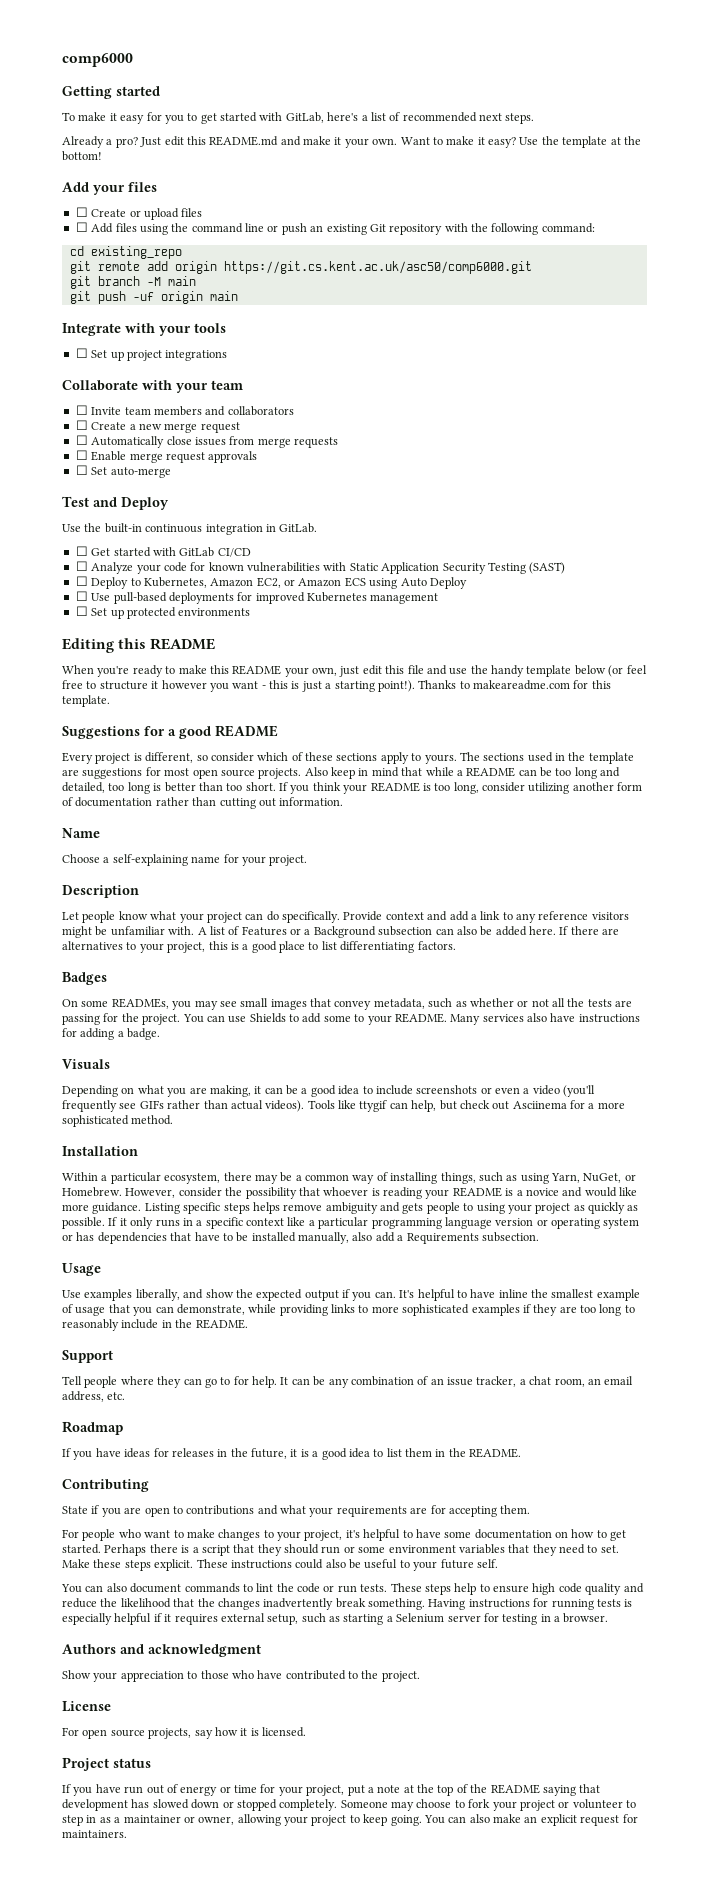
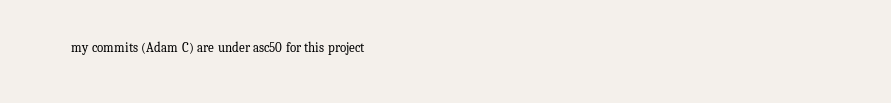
- comp6000
- Getting started
- To make it easy for you to get started with GitLab, here's a list of recommended next steps.
- Already a pro? Just edit this README.md and make it your own. Want to make it easy? Use the template at the bottom!
- Add your files
- ☐ Create or upload files
- ☐ Add files using the command line or push an existing Git repository with the following command:
- cd existing_repo
- git remote add origin https://git.cs.kent.ac.uk/asc50/comp6000.git
- git branch -M main
- git push -uf origin main
- Integrate with your tools
- ☐ Set up project integrations
- Collaborate with your team
- ☐ Invite team members and collaborators
- ☐ Create a new merge request
- ☐ Automatically close issues from merge requests
- ☐ Enable merge request approvals
- ☐ Set auto-merge
- Test and Deploy
- Use the built-in continuous integration in GitLab.
- ☐ Get started with GitLab CI/CD
- ☐ Analyze your code for known vulnerabilities with Static Application Security Testing (SAST)
- ☐ Deploy to Kubernetes, Amazon EC2, or Amazon ECS using Auto Deploy
- ☐ Use pull-based deployments for improved Kubernetes management
- ☐ Set up protected environments
- Editing this README
- When you're ready to make this README your own, just edit this file and use the handy template below (or feel free to structure it however you want - this is just a starting point!). Thanks to makeareadme.com for this template.
- Suggestions for a good README
- Every project is different, so consider which of these sections apply to yours. The sections used in the template are suggestions for most open source projects. Also keep in mind that while a README can be too long and detailed, too long is better than too short. If you think your README is too long, consider utilizing another form of documentation rather than cutting out information.
- Name
- Choose a self-explaining name for your project.
- Description
- Let people know what your project can do specifically. Provide context and add a link to any reference visitors might be unfamiliar with. A list of Features or a Background subsection can also be added here. If there are alternatives to your project, this is a good place to list differentiating factors.
- Badges
- On some READMEs, you may see small images that convey metadata, such as whether or not all the tests are passing for the project. You can use Shields to add some to your README. Many services also have instructions for adding a badge.
- Visuals
- Depending on what you are making, it can be a good idea to include screenshots or even a video (you'll frequently see GIFs rather than actual videos). Tools like ttygif can help, but check out Asciinema for a more sophisticated method.
- Installation
- Within a particular ecosystem, there may be a common way of installing things, such as using Yarn, NuGet, or Homebrew. However, consider the possibility that whoever is reading your README is a novice and would like more guidance. Listing specific steps helps remove ambiguity and gets people to using your project as quickly as possible. If it only runs in a specific context like a particular programming language version or operating system or has dependencies that have to be installed manually, also add a Requirements subsection.
- Usage
- Use examples liberally, and show the expected output if you can. It's helpful to have inline the smallest example of usage that you can demonstrate, while providing links to more sophisticated examples if they are too long to reasonably include in the README.
- Support
- Tell people where they can go to for help. It can be any combination of an issue tracker, a chat room, an email address, etc.
- Roadmap
- If you have ideas for releases in the future, it is a good idea to list them in the README.
- Contributing
- State if you are open to contributions and what your requirements are for accepting them.
- For people who want to make changes to your project, it's helpful to have some documentation on how to get started. Perhaps there is a script that they should run or some environment variables that they need to set. Make these steps explicit. These instructions could also be useful to your future self.
- You can also document commands to lint the code or run tests. These steps help to ensure high code quality and reduce the likelihood that the changes inadvertently break something. Having instructions for running tests is especially helpful if it requires external setup, such as starting a Selenium server for testing in a browser.
- Authors and acknowledgment
- Show your appreciation to those who have contributed to the project.
- License
- For open source projects, say how it is licensed.
- Project status
- If you have run out of energy or time for your project, put a note at the top of the README saying that development has slowed down or stopped completely. Someone may choose to fork your project or volunteer to step in as a maintainer or owner, allowing your project to keep going. You can also make an explicit request for maintainers.
+ my commits (Adam C) are under asc50 for this project

